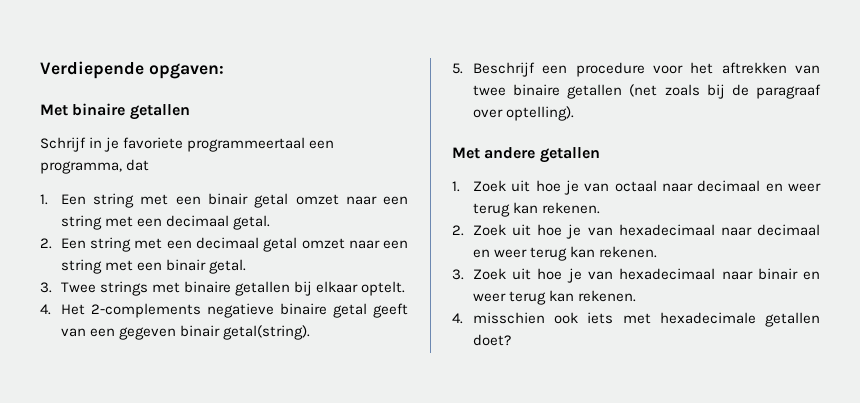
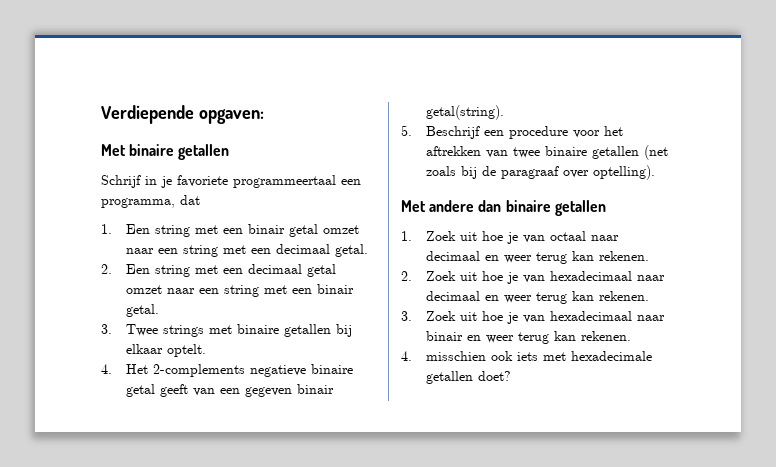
- Met andere getallen
+ Met andere dan binaire getallen

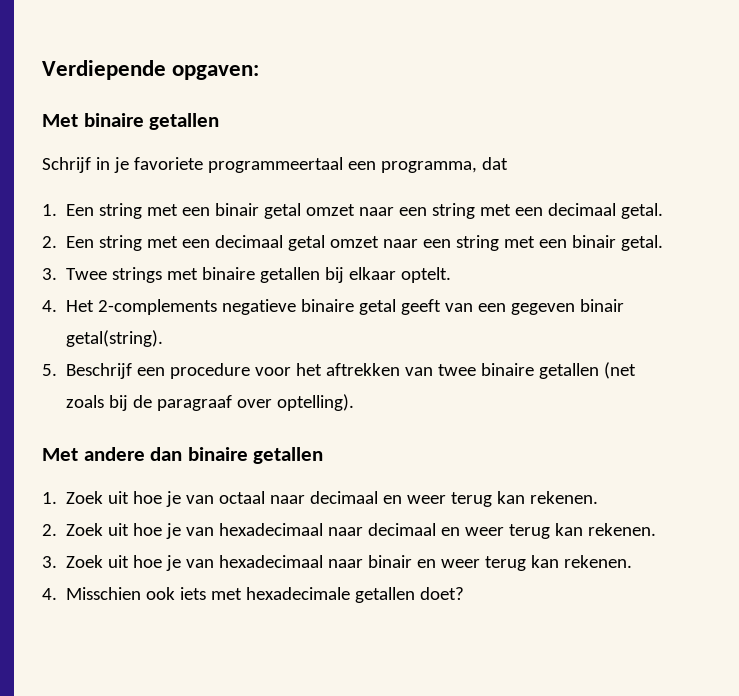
- 4. misschien ook iets met hexadecimale getallen doet?
+ 4. Misschien ook iets met hexadecimale getallen doet?

